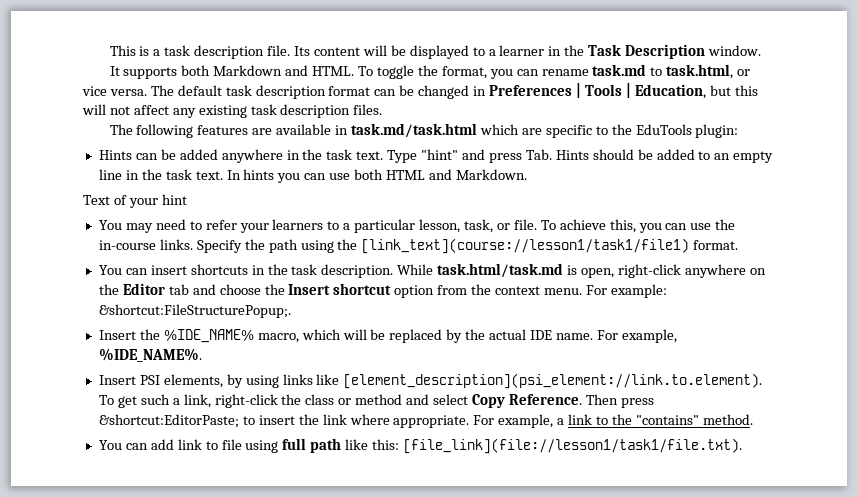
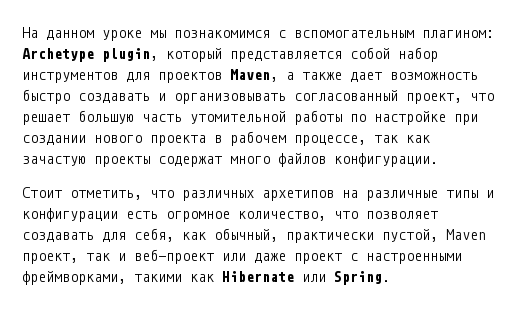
- This is a task description file. Its content will be displayed to a learner in the Task Description window.
- It supports both Markdown and HTML. To toggle the format, you can rename task.md to task.html, or vice versa. The default task description format can be changed in Preferences | Tools | Education, but this will not affect any existing task description files.
- The following features are available in task.md/task.html which are specific to the EduTools plugin:
- Hints can be added anywhere in the task text. Type "hint" and press Tab. Hints should be added to an empty line in the task text. In hints you can use both HTML and Markdown.
- Text of your hint
- You may need to refer your learners to a particular lesson, task, or file. To achieve this, you can use the in-course links. Specify the path using the [link_text](course://lesson1/task1/file1) format.
- You can insert shortcuts in the task description. While task.html/task.md is open, right-click anywhere on the Editor tab and choose the Insert shortcut option from the context menu. For example: &shortcut:FileStructurePopup;.
- Insert the %IDE_NAME% macro, which will be replaced by the actual IDE name. For example, %IDE_NAME%.
- Insert PSI elements, by using links like [element_description](psi_element://link.to.element). To get such a link, right-click the class or method and select Copy Reference. Then press &shortcut:EditorPaste; to insert the link where appropriate. For example, a link to the "contains" method.
- You can add link to file using full path like this: [file_link](file://lesson1/task1/file.txt).
+ На данном уроке мы познакомимся с вспомогательным плагином: Archetype plugin, который представляется собой набор инструментов для проектов Maven, а также дает возможность быстро создавать и организовывать согласованный проект, что решает большую часть утомительной работы по настройке при создании нового проекта в рабочем процессе, так как зачастую проекты содержат много файлов конфигурации.
+ Стоит отметить, что различных архетипов на различные типы и конфигурации есть огромное количество, что позволяет создавать для себя, как обычный, практически пустой, Maven проект, так и веб-проект или даже проект с настроенными фреймворками, такими как Hibernate или Spring.

